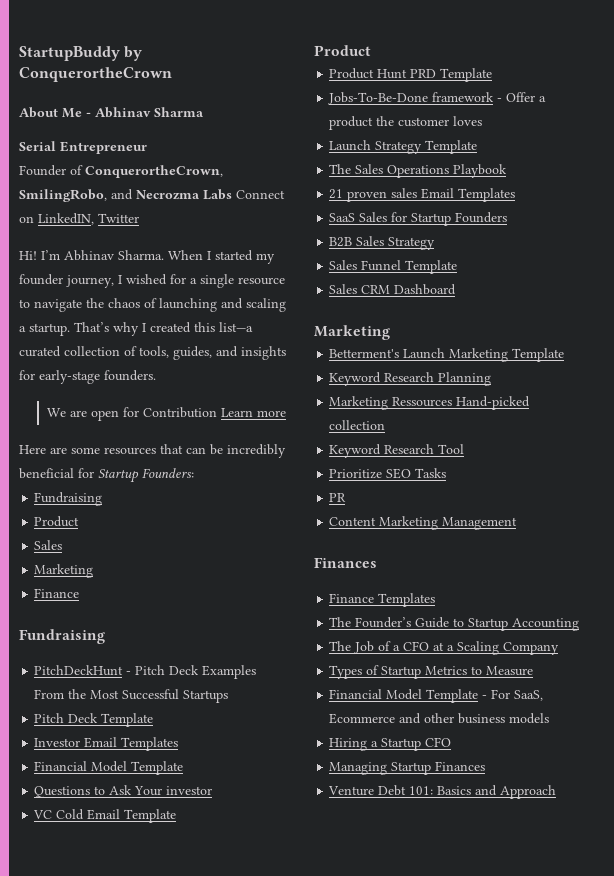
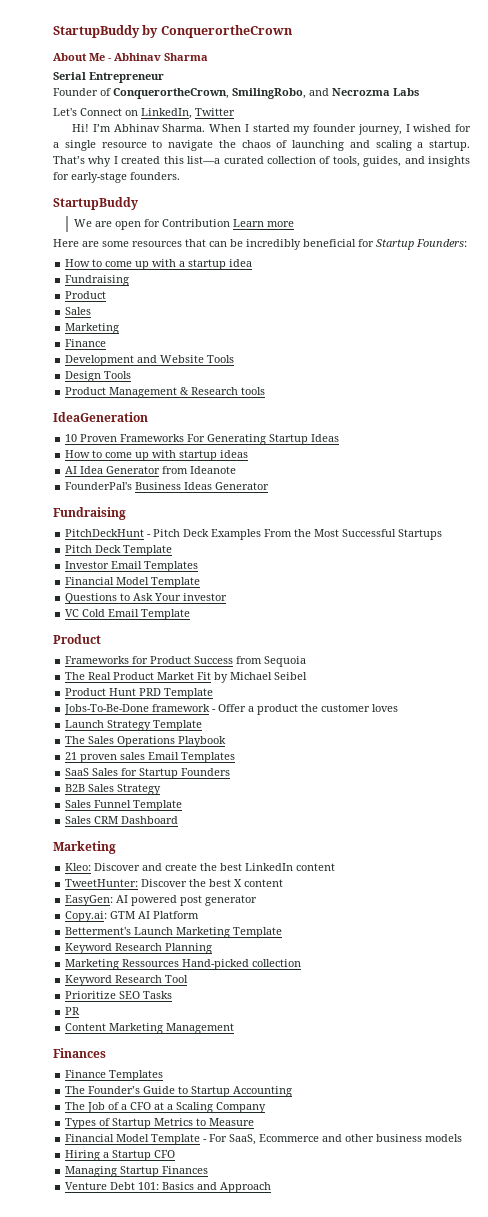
- Founder of ConquerortheCrown, SmilingRobo, and Necrozma Labs Connect on LinkedIN, Twitter
+ Founder of ConquerortheCrown, SmilingRobo, and Necrozma Labs
+ Let's Connect on LinkedIn, Twitter
  That’s why I created this list—a curated collection of tools, guides, and insights for early-stage founders.
+ StartupBuddy
+ How to come up with a startup idea
+ Development and Website Tools
+ Design Tools
+ Product Management & Research tools
+ IdeaGeneration
+ 10 Proven Frameworks For Generating Startup Ideas
+ How to come up with startup ideas
+ AI Idea Generator from Ideanote
+ FounderPal's Business Ideas Generator
+ Frameworks for Product Success from Sequoia
+ The Real Product Market Fit by Michael Seibel
+ Kleo: Discover and create the best LinkedIn content
+ TweetHunter: Discover the best X content
+ EasyGen: AI powered post generator
+ Copy.ai: GTM AI Platform

